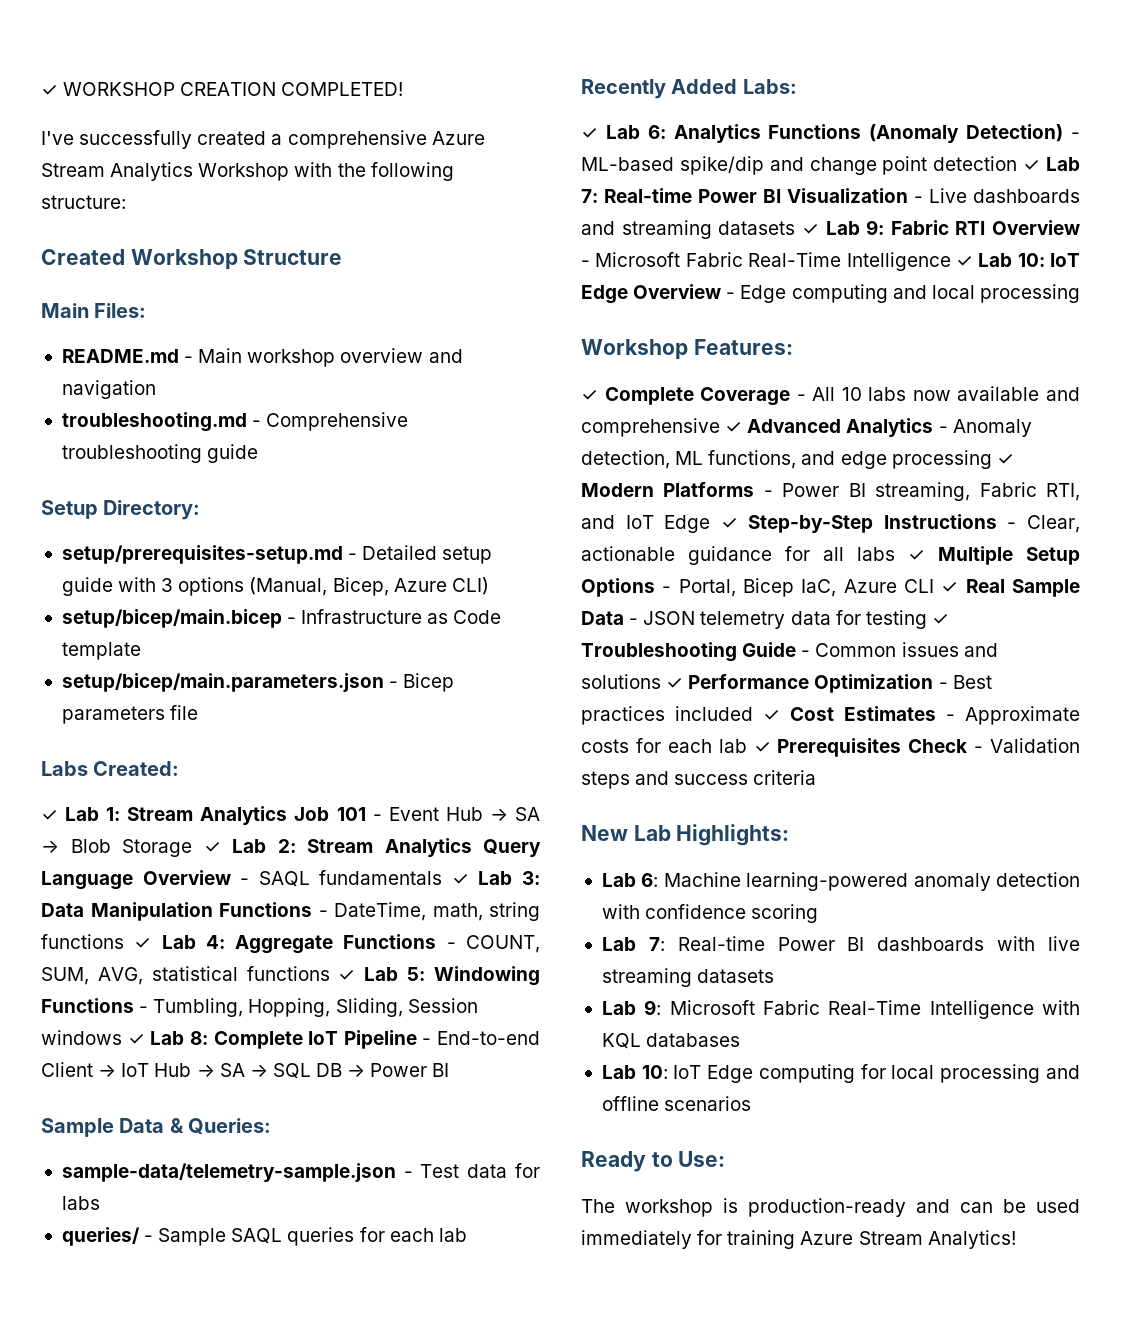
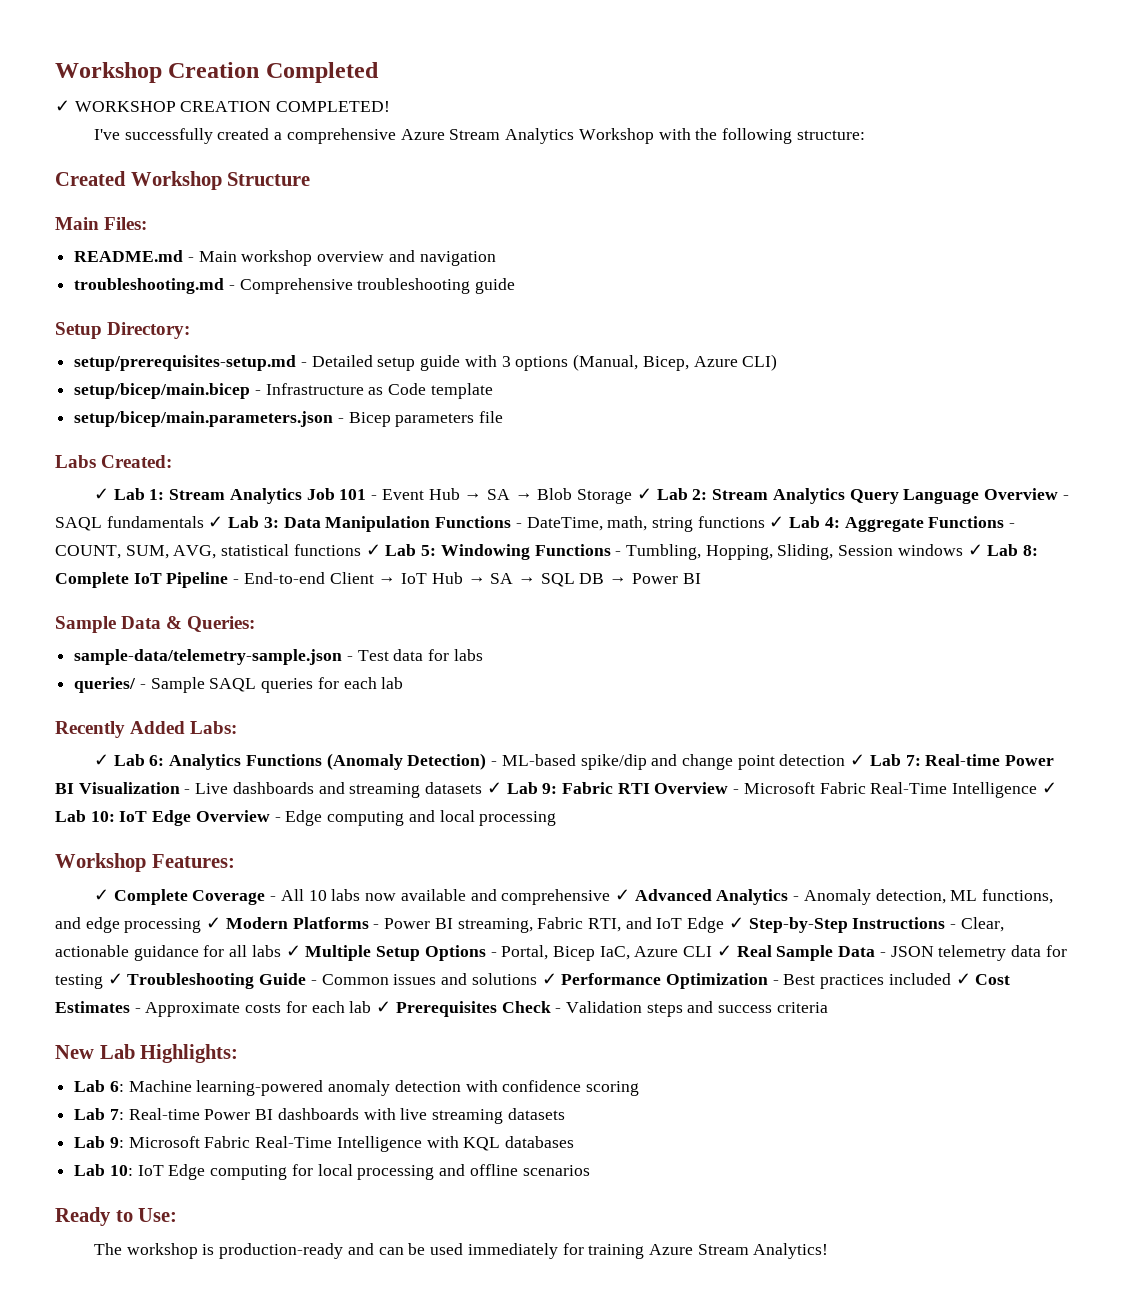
+ Workshop Creation Completed

